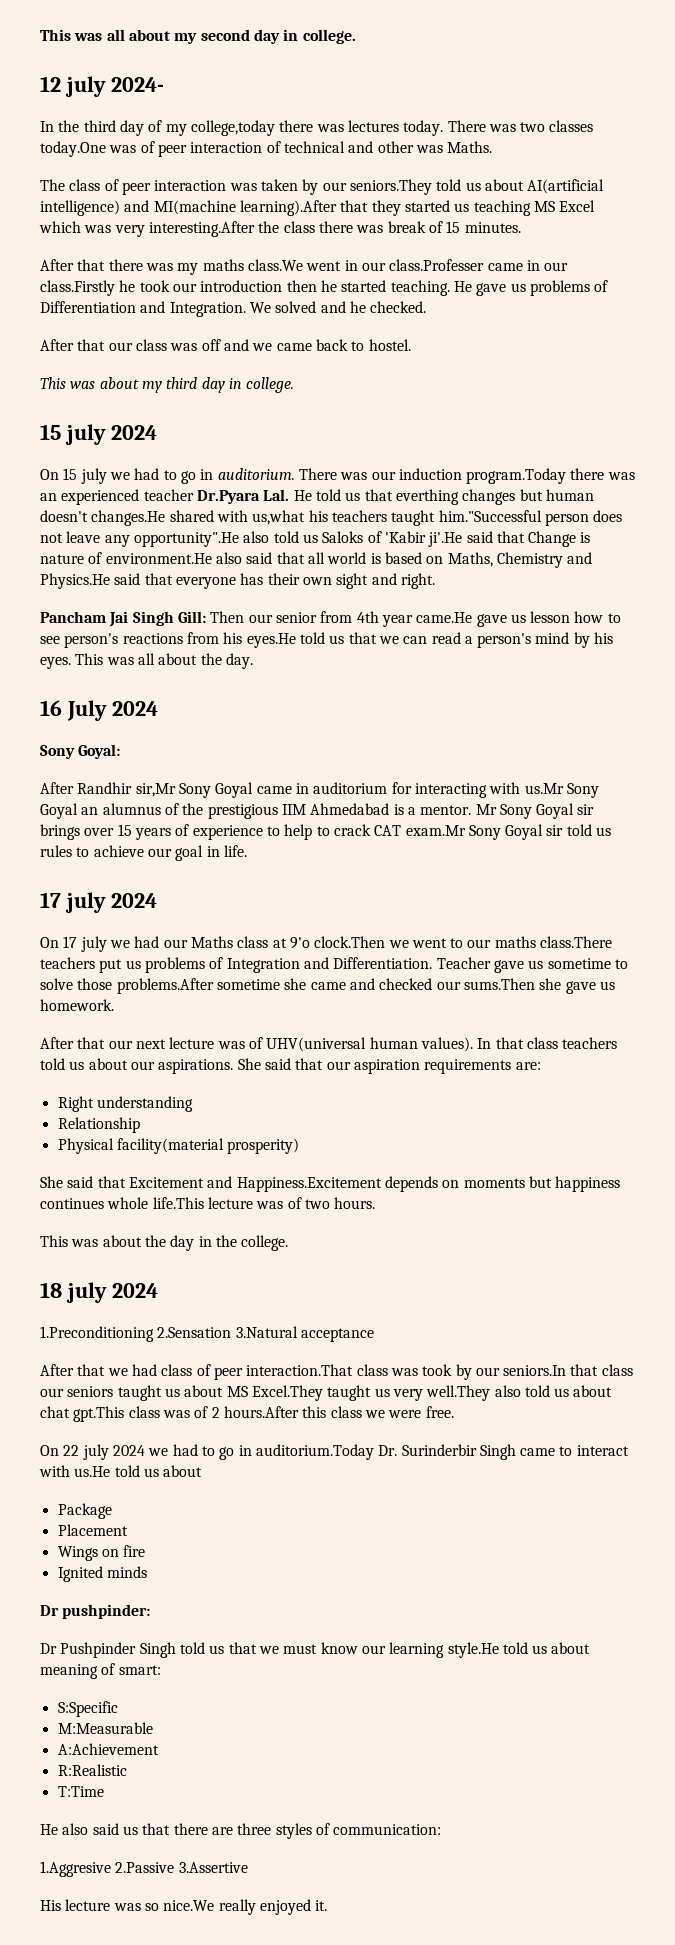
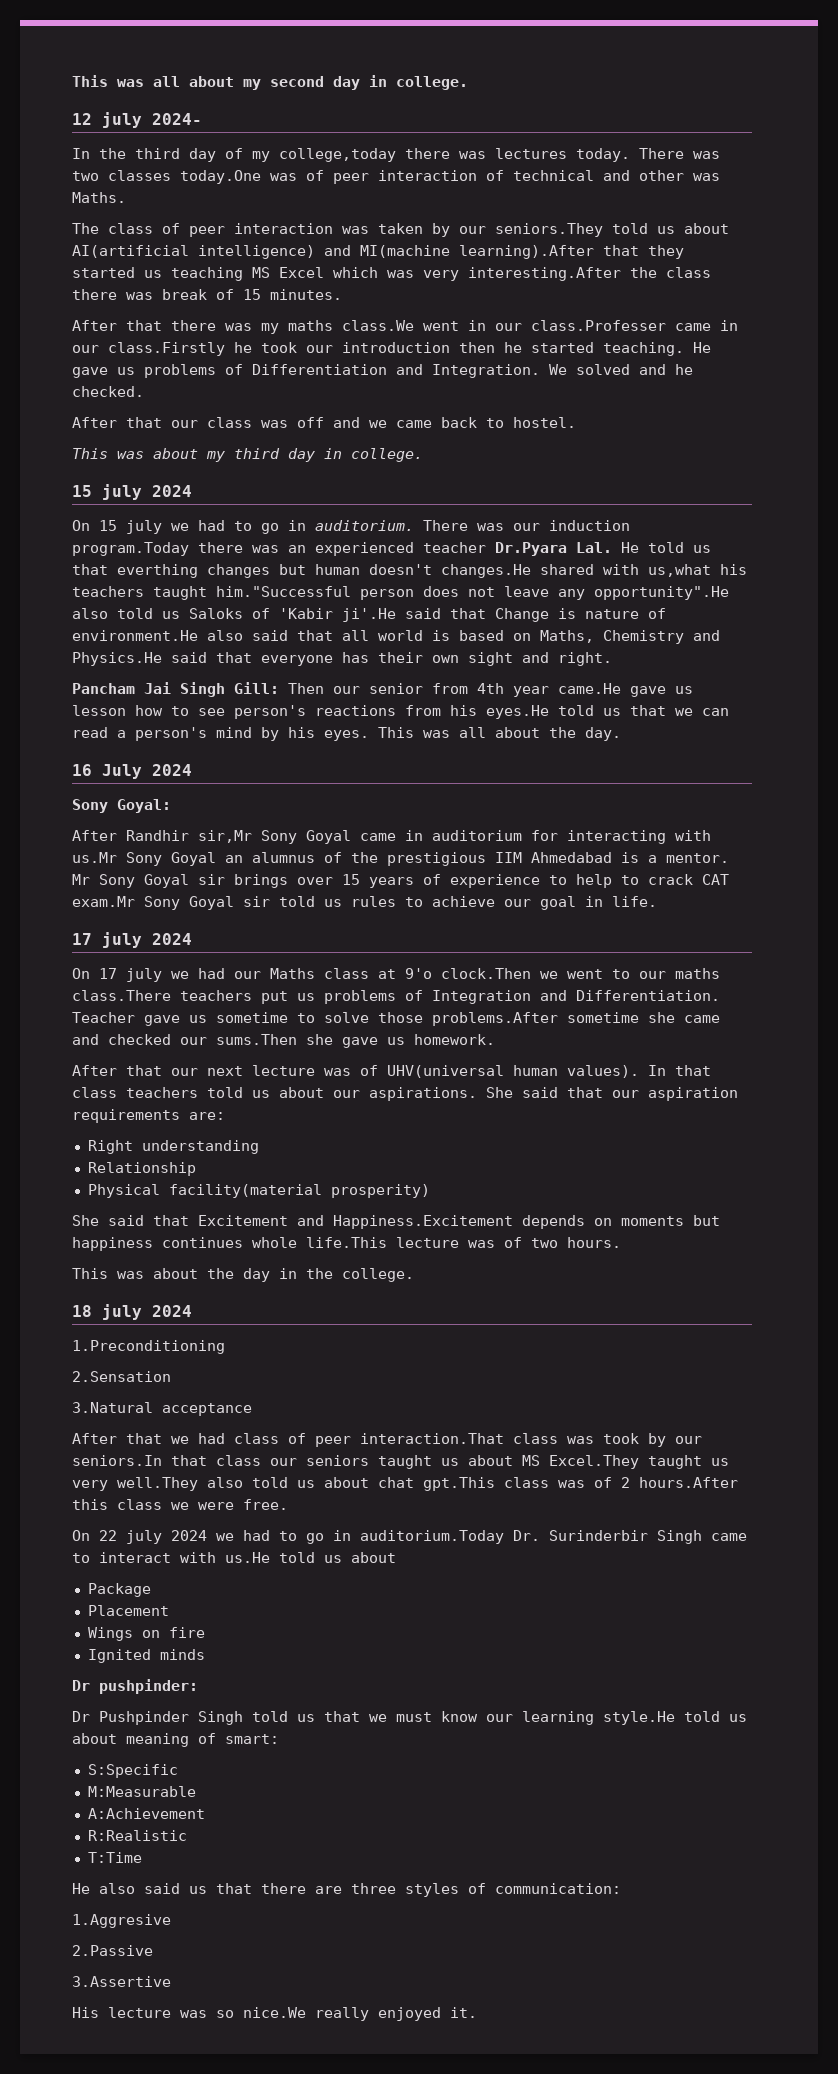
- 1.Preconditioning 2.Sensation 3.Natural acceptance
+ 1.Preconditioning
+ 2.Sensation
+ 3.Natural acceptance
- 1.Aggresive 2.Passive 3.Assertive
+ 1.Aggresive
+ 2.Passive
+ 3.Assertive

